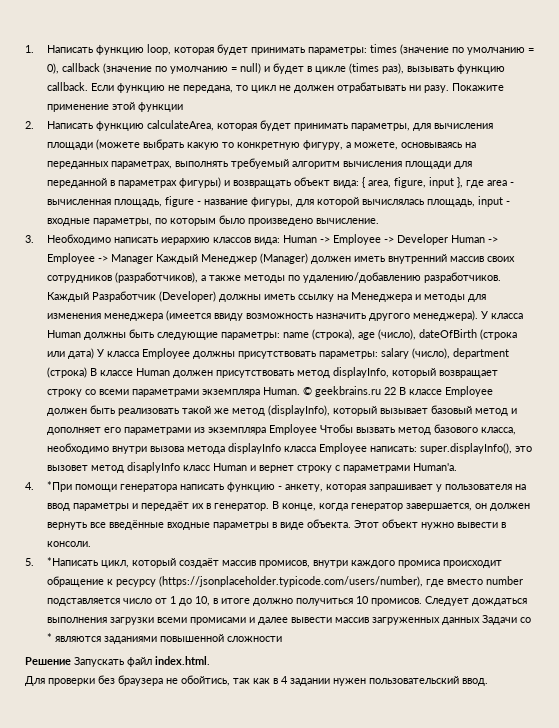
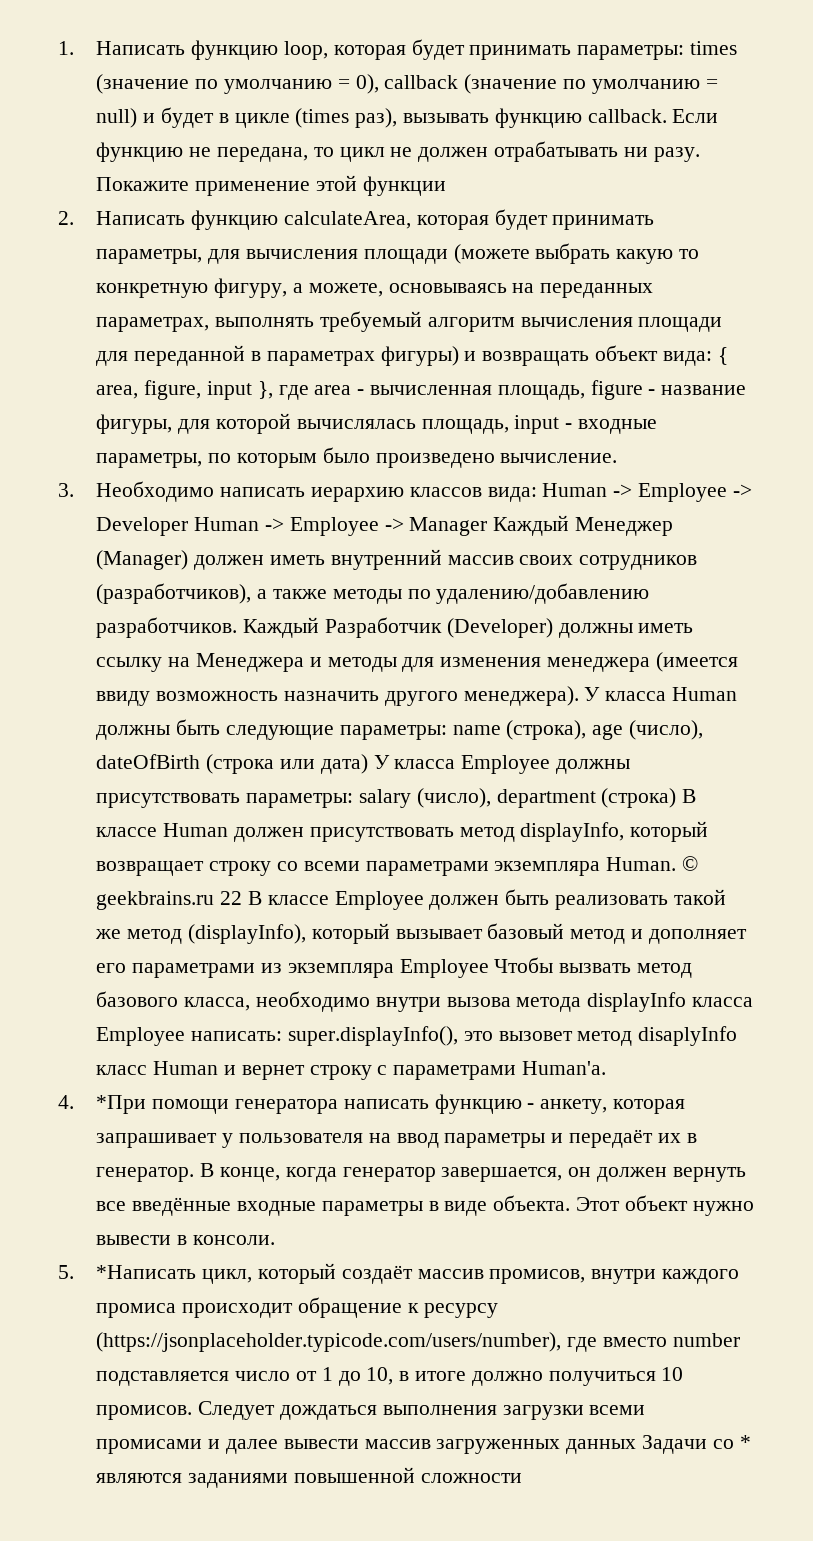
- Решение Запускать файл index.html.
- Для проверки без браузера не обойтись, так как в 4 задании нужен пользовательский ввод.

